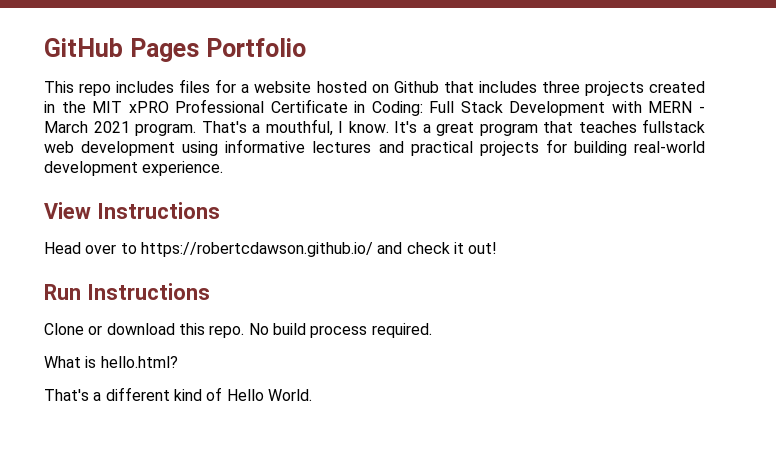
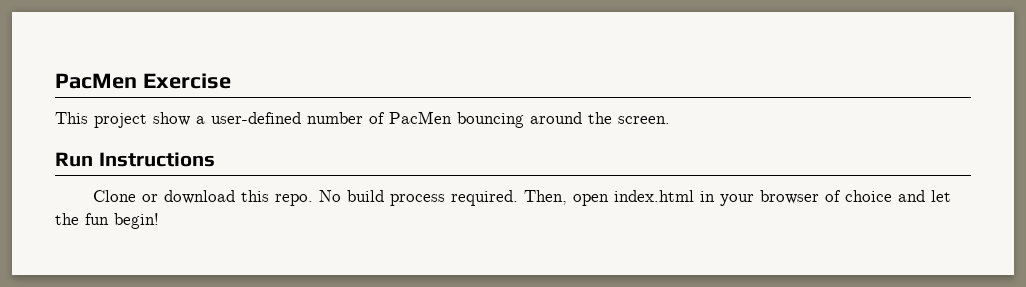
- GitHub Pages Portfolio
- This repo includes files for a website hosted on Github that includes three projects created in the MIT xPRO Professional Certificate in Coding: Full Stack Development with MERN - March 2021 program. That's a mouthful, I know. It's a great program that teaches fullstack web development using informative lectures and practical projects for building real-world development experience.
- View Instructions
- Head over to https://robertcdawson.github.io/ and check it out!
+ PacMen Exercise
+ This project show a user-defined number of PacMen bouncing around the screen.
- No build process required.
- What is hello.html?
- That's a different kind of Hello World.
+ No build process required. Then, open index.html in your browser of choice and let the fun begin!

